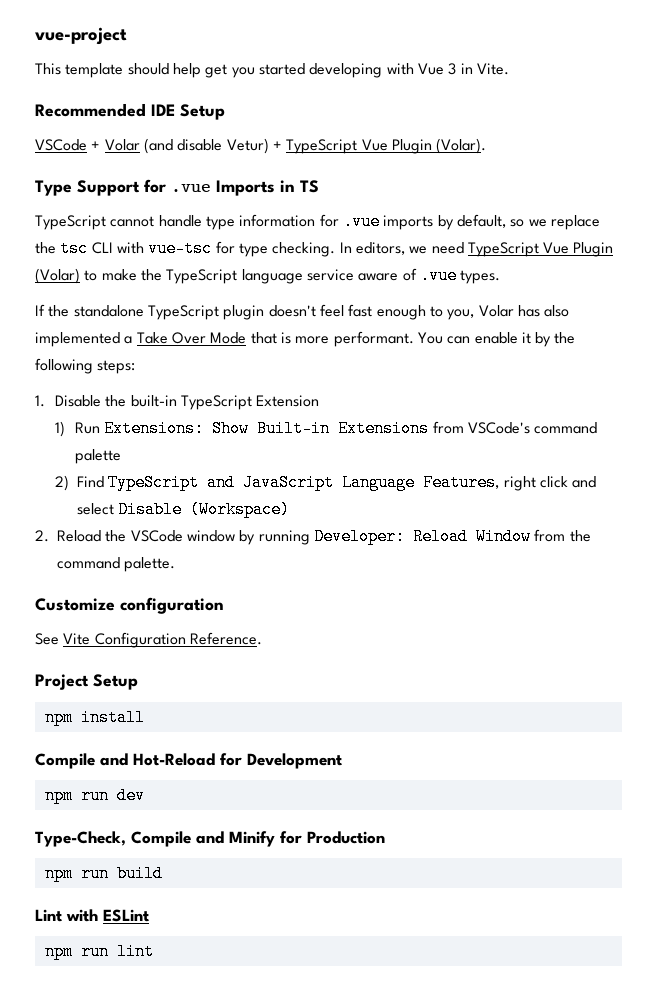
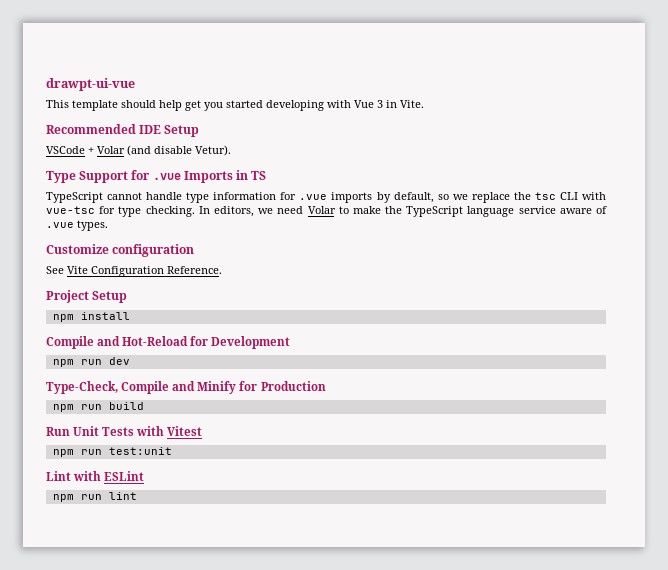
- vue-project
+ drawpt-ui-vue
- VSCode + Volar (and disable Vetur) + TypeScript Vue Plugin (Volar).
+ VSCode + Volar (and disable Vetur).
- In editors, we need TypeScript Vue Plugin (Volar) to make the TypeScript language service aware of .vue types.
+ In editors, we need Volar to make the TypeScript language service aware of .vue types.
- If the standalone TypeScript plugin doesn't feel fast enough to you, Volar has also implemented a Take Over Mode that is more performant. You can enable it by the following steps:
- 1. Disable the built-in TypeScript Extension
- 1) Run Extensions: Show Built-in Extensions from VSCode's command palette
- 2) Find TypeScript and JavaScript Language Features, right click and select Disable (Workspace)
- 2. Reload the VSCode window by running Developer: Reload Window from the command palette.
+ Run Unit Tests with Vitest
+ npm run test:unit

